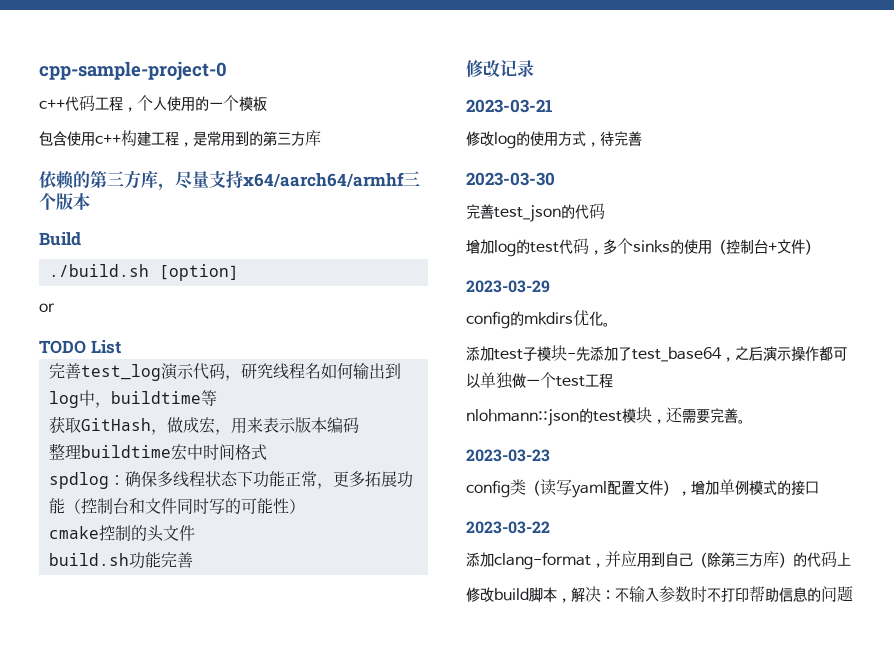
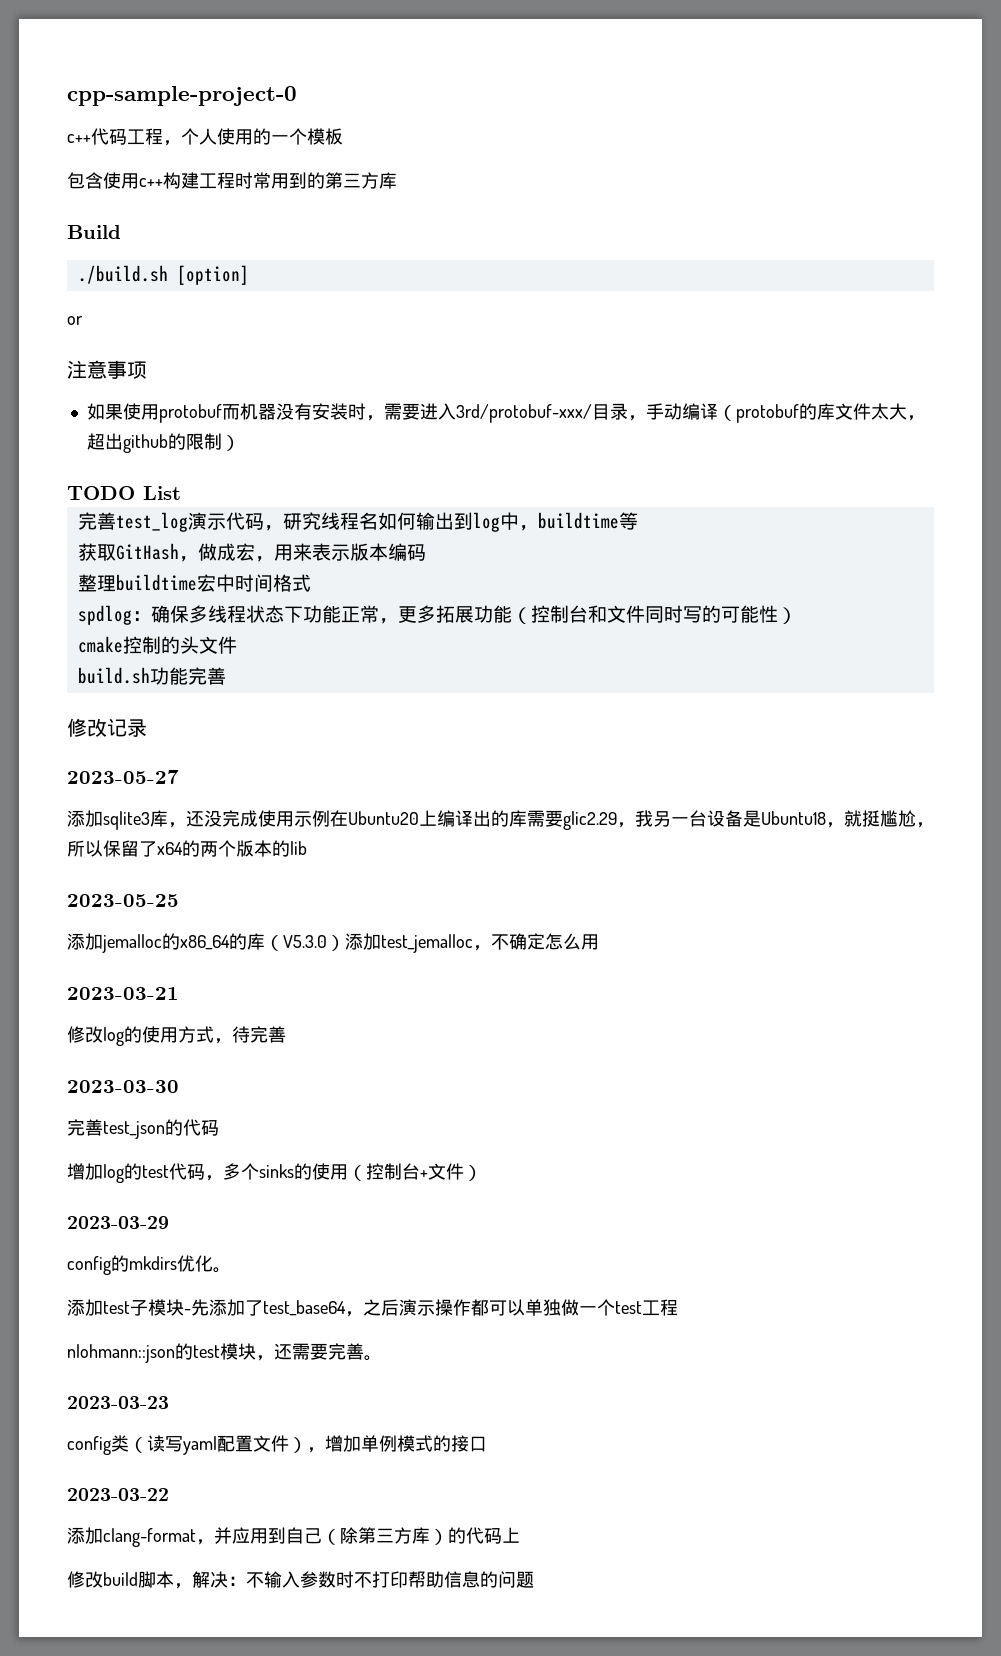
- 包含使用c++构建工程，是常用到的第三方库
+ 包含使用c++构建工程时常用到的第三方库
- 依赖的第三方库，尽量支持x64/aarch64/armhf三个版本
  Build
  ./build.sh [option]
  or
+ 注意事项
+ 如果使用protobuf而机器没有安装时，需要进入3rd/protobuf-xxx/目录，手动编译（protobuf的库文件太大，超出github的限制）
+ 2023-05-27
+ 添加sqlite3库，还没完成使用示例在Ubuntu20上编译出的库需要glic2.29，我另一台设备是Ubuntu18，就挺尴尬，所以保留了x64的两个版本的lib
+ 2023-05-25
+ 添加jemalloc的x86_64的库（V5.3.0）添加test_jemalloc，不确定怎么用

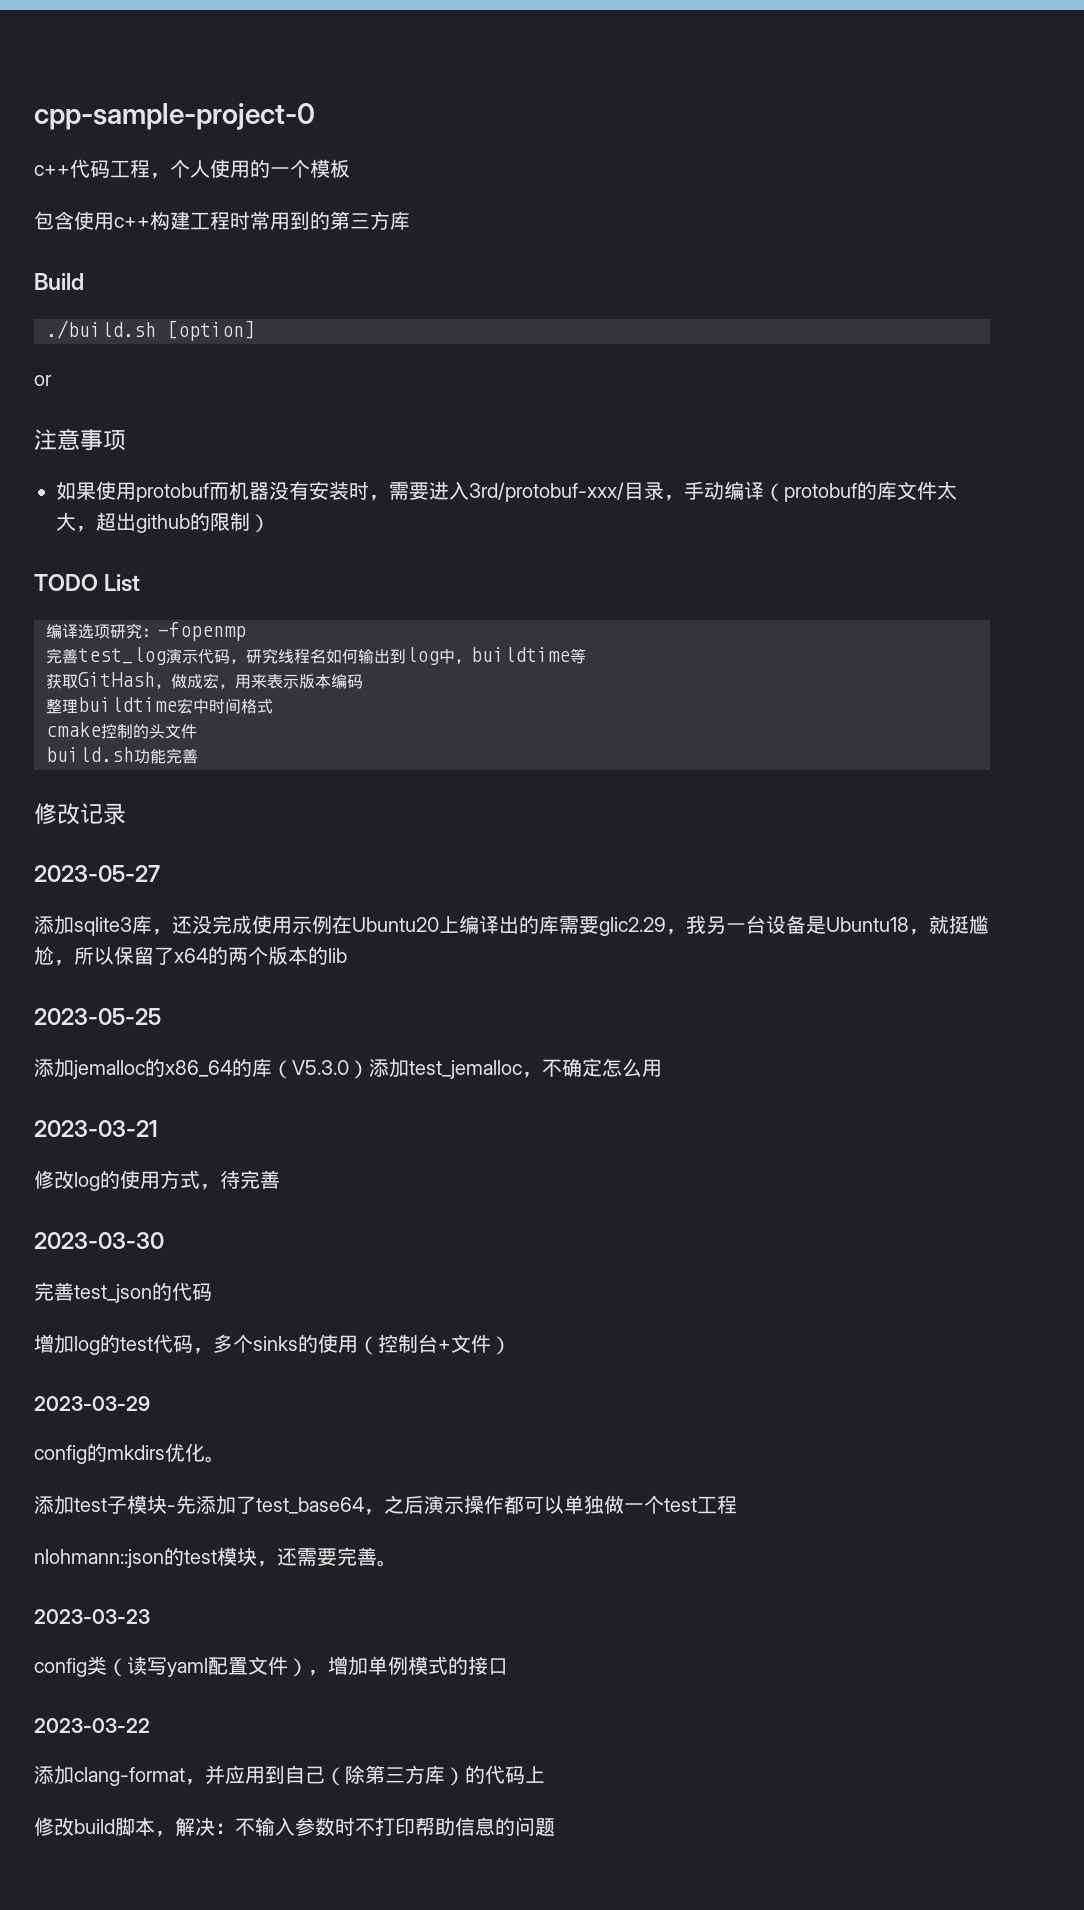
+ 编译选项研究：-fopenmp
- spdlog：确保多线程状态下功能正常，更多拓展功能（控制台和文件同时写的可能性）

